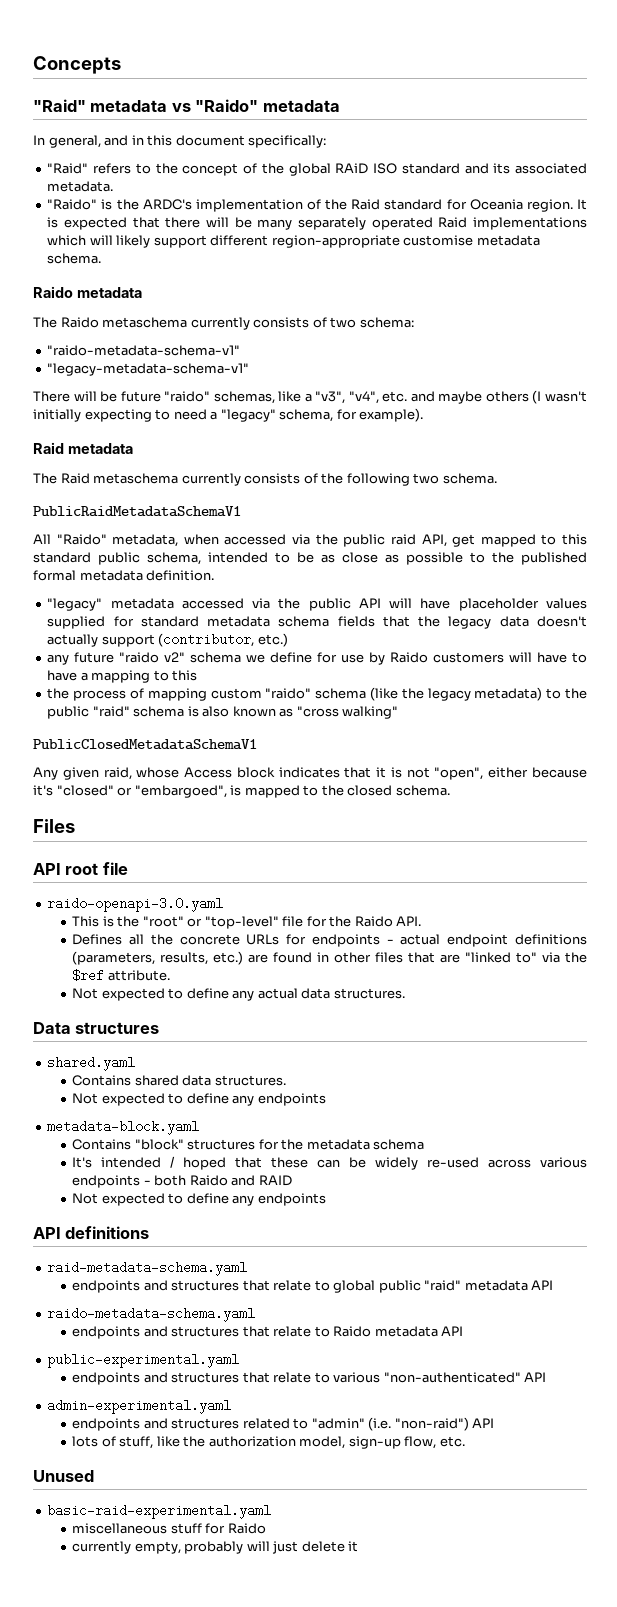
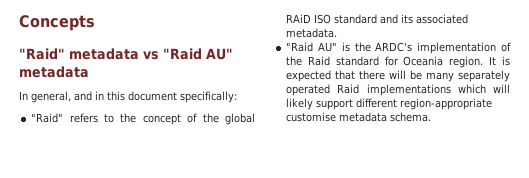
- "Raid" metadata vs "Raido" metadata
+ "Raid" metadata vs "Raid AU" metadata
- "Raido" is the ARDC's implementation of the Raid standard for Oceania region.
+ "Raid AU" is the ARDC's implementation of the Raid standard for Oceania region.
  It is expected that there will be many separately operated Raid implementations which will likely support different region-appropriate customise metadata schema.
- Raido metadata
- The Raido metaschema currently consists of two schema:
- "raido-metadata-schema-v1"
- "legacy-metadata-schema-v1"
- There will be future "raido" schemas, like a "v3", "v4", etc. and maybe others (I wasn't initially expecting to need a "legacy" schema, for example).
- Raid metadata
- The Raid metaschema currently consists of the following two schema.
- PublicRaidMetadataSchemaV1
- All "Raido" metadata, when accessed via the public raid API, get mapped to this standard public schema, intended to be as close as possible to the published formal metadata definition.
- "legacy" metadata accessed via the public API will have placeholder values supplied for standard metadata schema fields that the legacy data doesn't actually support (contributor, etc.)
- any future "raido v2" schema we define for use by Raido customers will have to have a mapping to this
- the process of mapping custom "raido" schema (like the legacy metadata) to the public "raid" schema is also known as "cross walking"
- PublicClosedMetadataSchemaV1
- Any given raid, whose Access block indicates that it is not "open", either because it's "closed" or "embargoed", is mapped to the closed schema.
- Files
- API root file
- raido-openapi-3.0.yaml
- This is the "root" or "top-level" file for the Raido API.
- Defines all the concrete URLs for endpoints - actual endpoint definitions (parameters, results, etc.) are found in other files that are "linked to" via the $ref attribute.
- Not expected to define any actual data structures.
- Data structures
- shared.yaml
- Contains shared data structures.
- Not expected to define any endpoints
- metadata-block.yaml
- Contains "block" structures for the metadata schema
- It's intended / hoped that these can be widely re-used across various endpoints - both Raido and RAID
- Not expected to define any endpoints
- API definitions
- raid-metadata-schema.yaml
- endpoints and structures that relate to global public "raid" metadata API
- raido-metadata-schema.yaml
- endpoints and structures that relate to Raido metadata API
- public-experimental.yaml
- endpoints and structures that relate to various "non-authenticated" API
- admin-experimental.yaml
- endpoints and structures related to "admin" (i.e. "non-raid") API
- lots of stuff, like the authorization model, sign-up flow, etc.
- Unused
- basic-raid-experimental.yaml
- miscellaneous stuff for Raido
- currently empty, probably will just delete it

